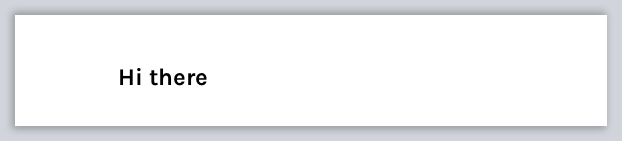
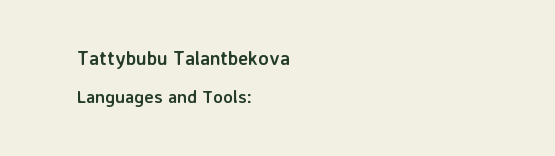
- Hi there
+ Tattybubu Talantbekova
+ Languages and Tools:

